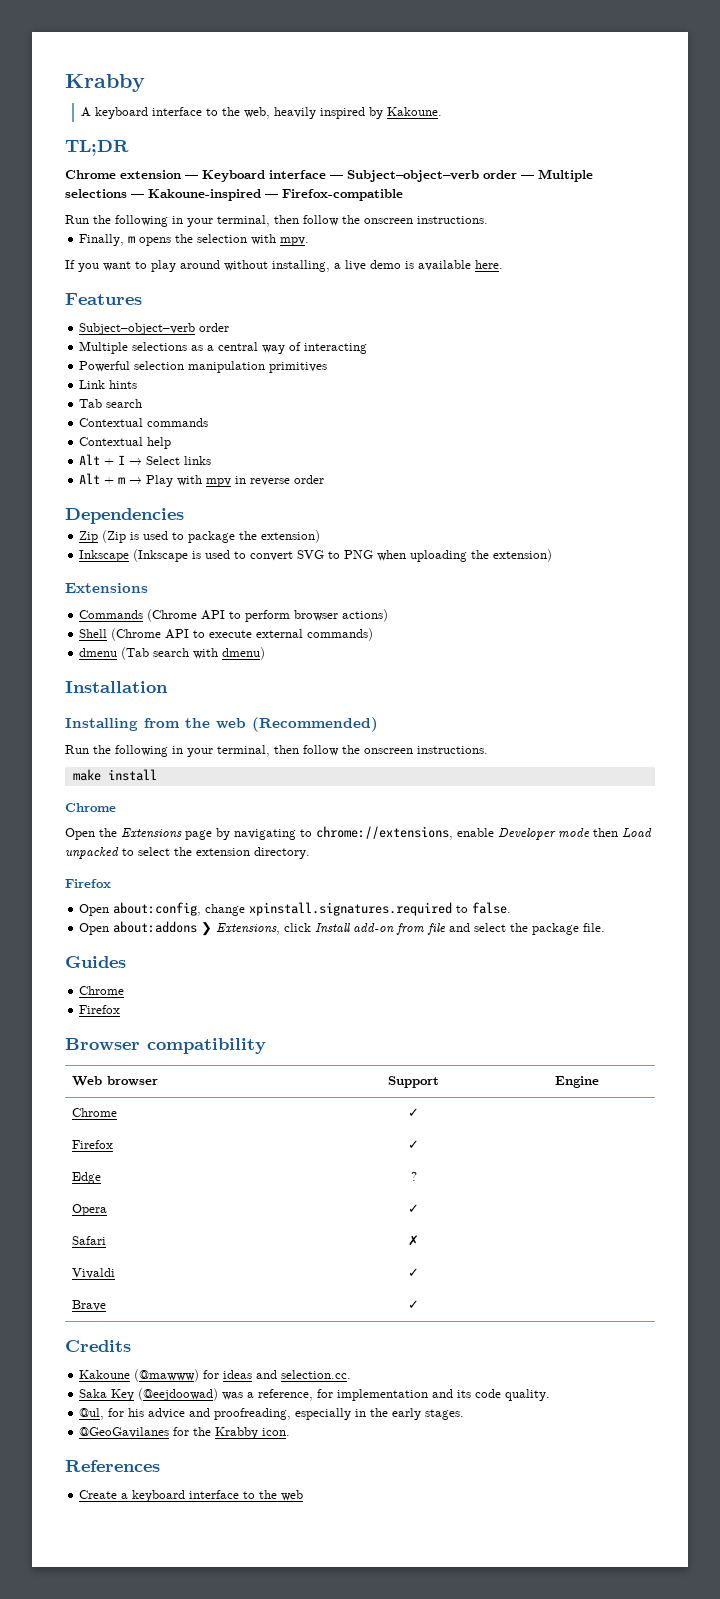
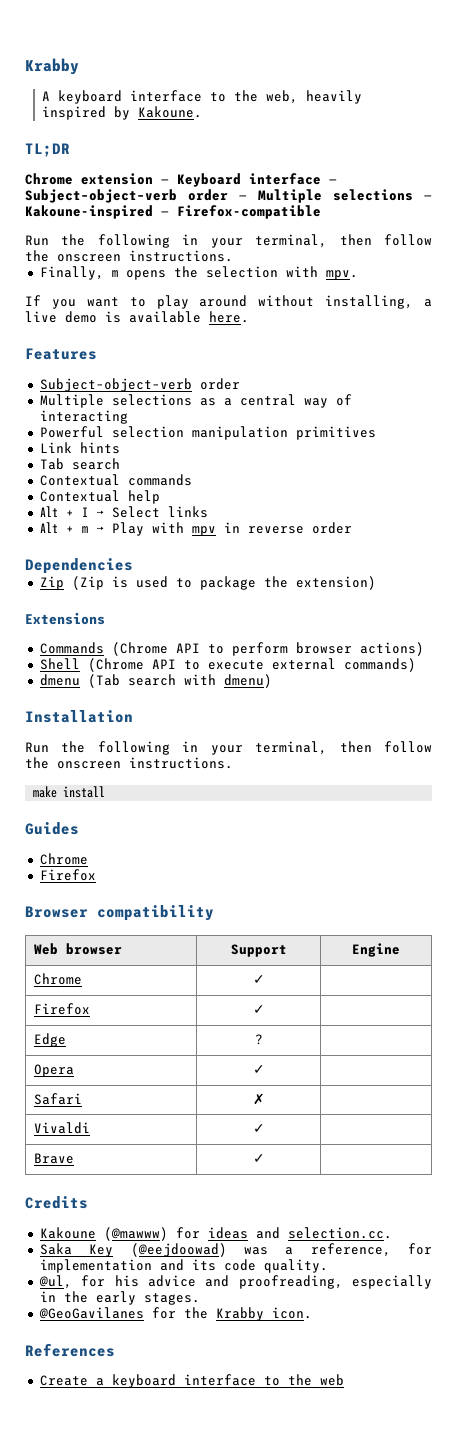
- Inkscape (Inkscape is used to convert SVG to PNG when uploading the extension)
- Installing from the web (Recommended)
  make install
- Chrome
- Open the Extensions page by navigating to chrome://extensions, enable Developer mode then Load unpacked to select the extension directory.
- Firefox
- Open about:config, change xpinstall.signatures.required to false.
- Open about:addons ❯ Extensions, click Install add-on from file and select the package file.

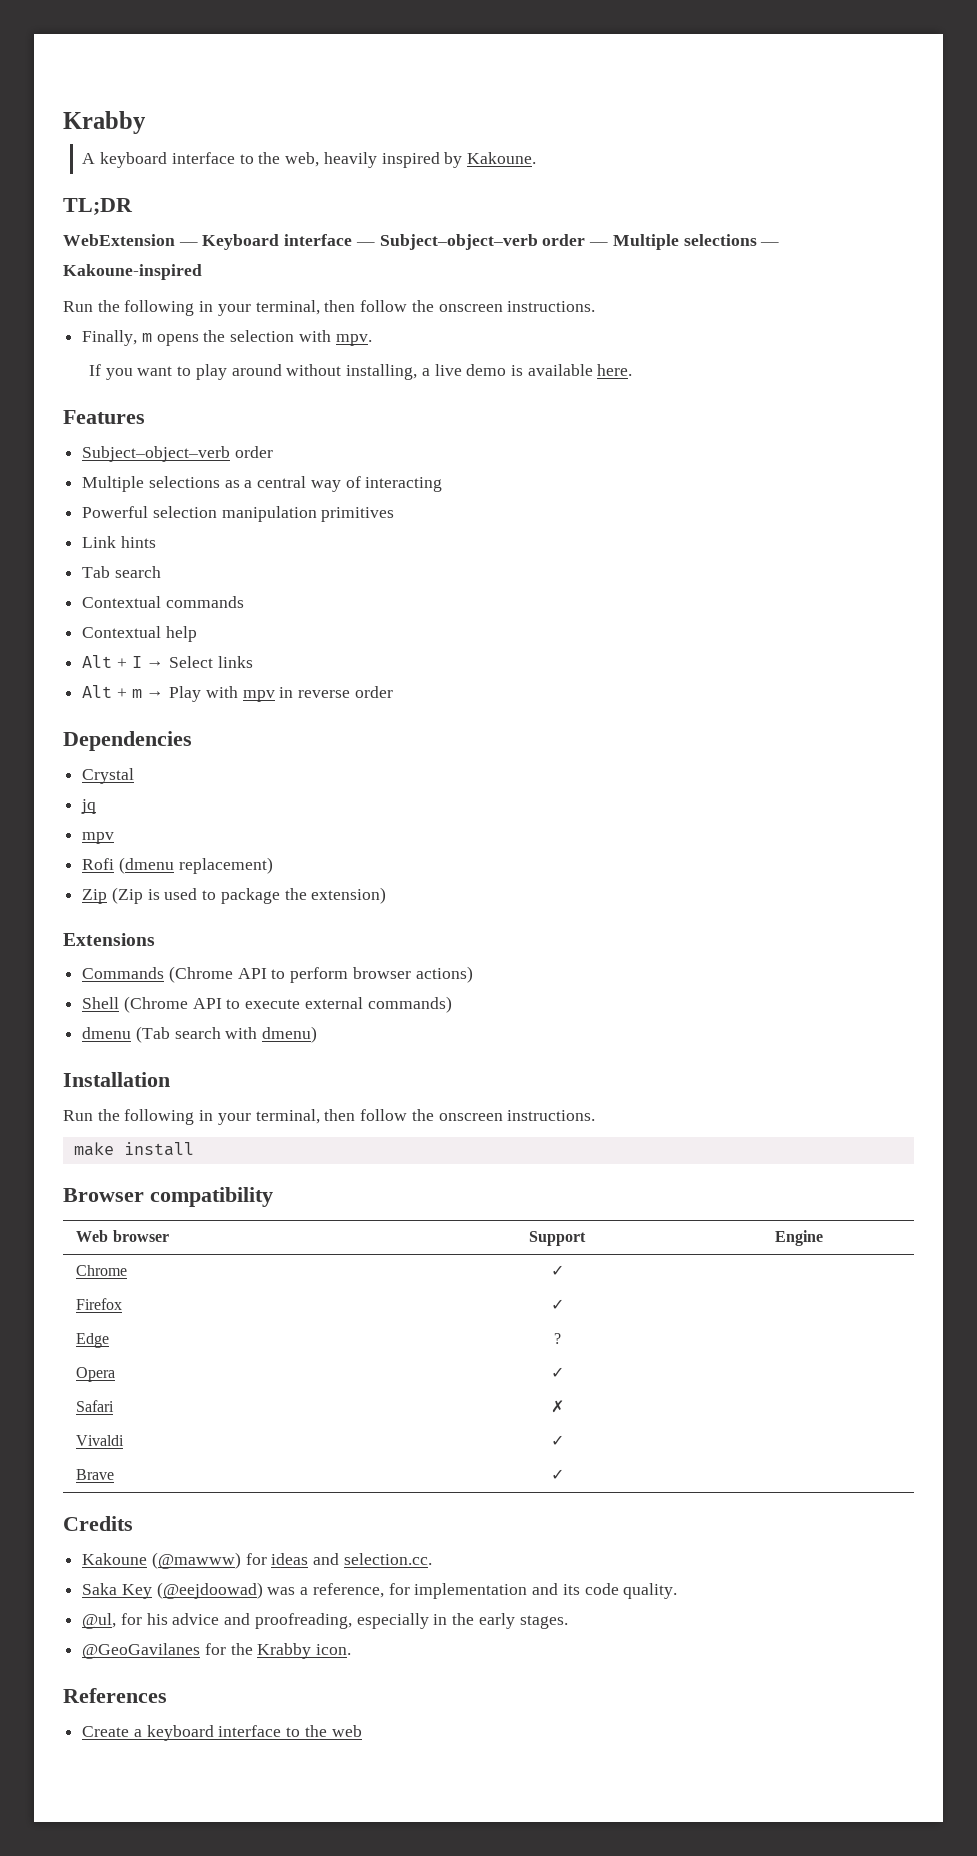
- Chrome extension — Keyboard interface — Subject–object–verb order — Multiple selections — Kakoune-inspired — Firefox-compatible
+ WebExtension — Keyboard interface — Subject–object–verb order — Multiple selections — Kakoune-inspired
+ Crystal
+ jq
+ mpv
+ Rofi (dmenu replacement)
- Guides
- Chrome
- Firefox

